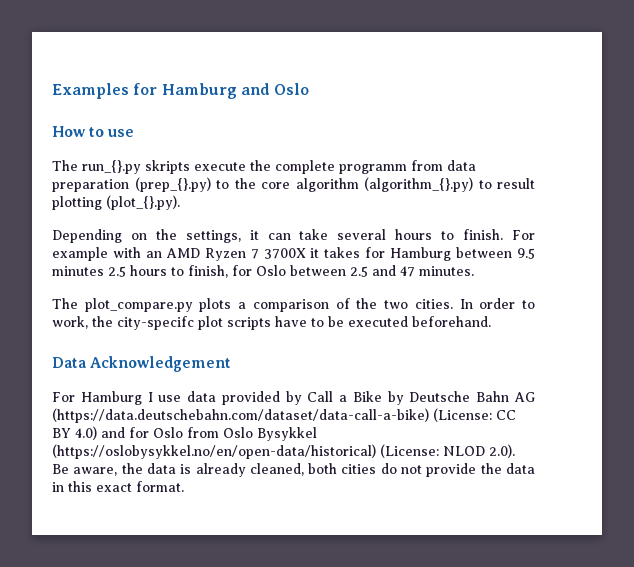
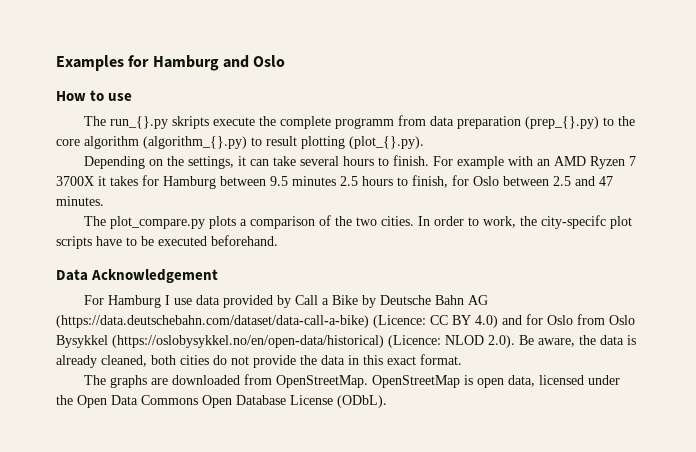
- For Hamburg I use data provided by Call a Bike by Deutsche Bahn AG (https://data.deutschebahn.com/dataset/data-call-a-bike) (License: CC BY 4.0) and for Oslo from Oslo Bysykkel (https://oslobysykkel.no/en/open-data/historical) (License: NLOD 2.0). Be aware, the data is already cleaned, both cities do not provide the data in this exact format.
+ For Hamburg I use data provided by Call a Bike by Deutsche Bahn AG (https://data.deutschebahn.com/dataset/data-call-a-bike) (Licence: CC BY 4.0) and for Oslo from Oslo Bysykkel (https://oslobysykkel.no/en/open-data/historical) (Licence: NLOD 2.0). Be aware, the data is already cleaned, both cities do not provide the data in this exact format.
+ The graphs are downloaded from OpenStreetMap. OpenStreetMap is open data, licensed under the Open Data Commons Open Database License (ODbL).

